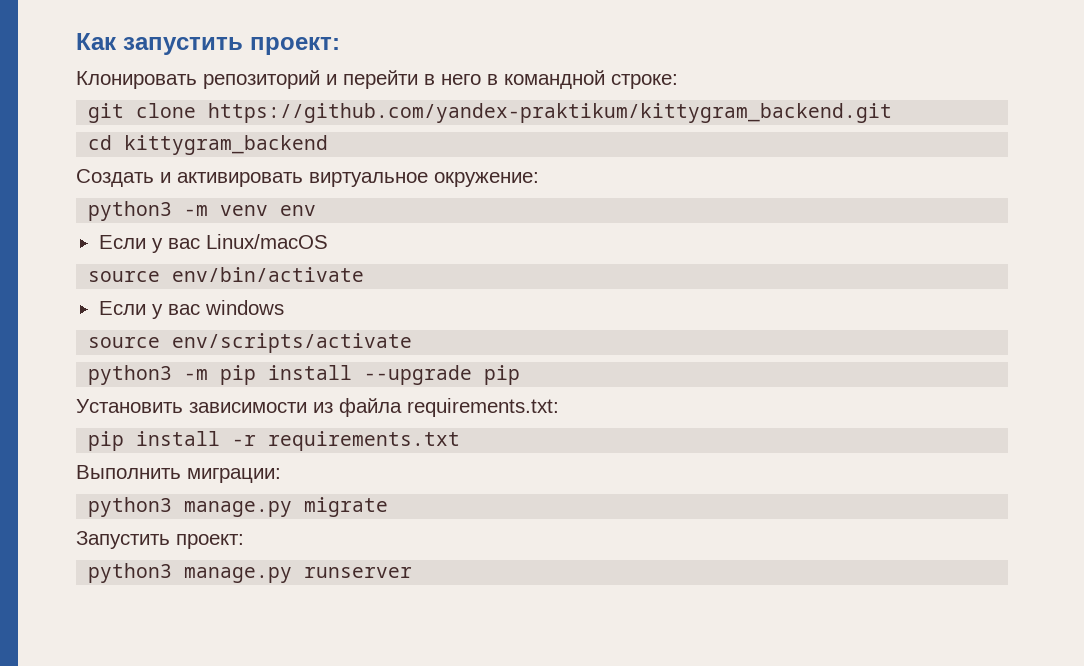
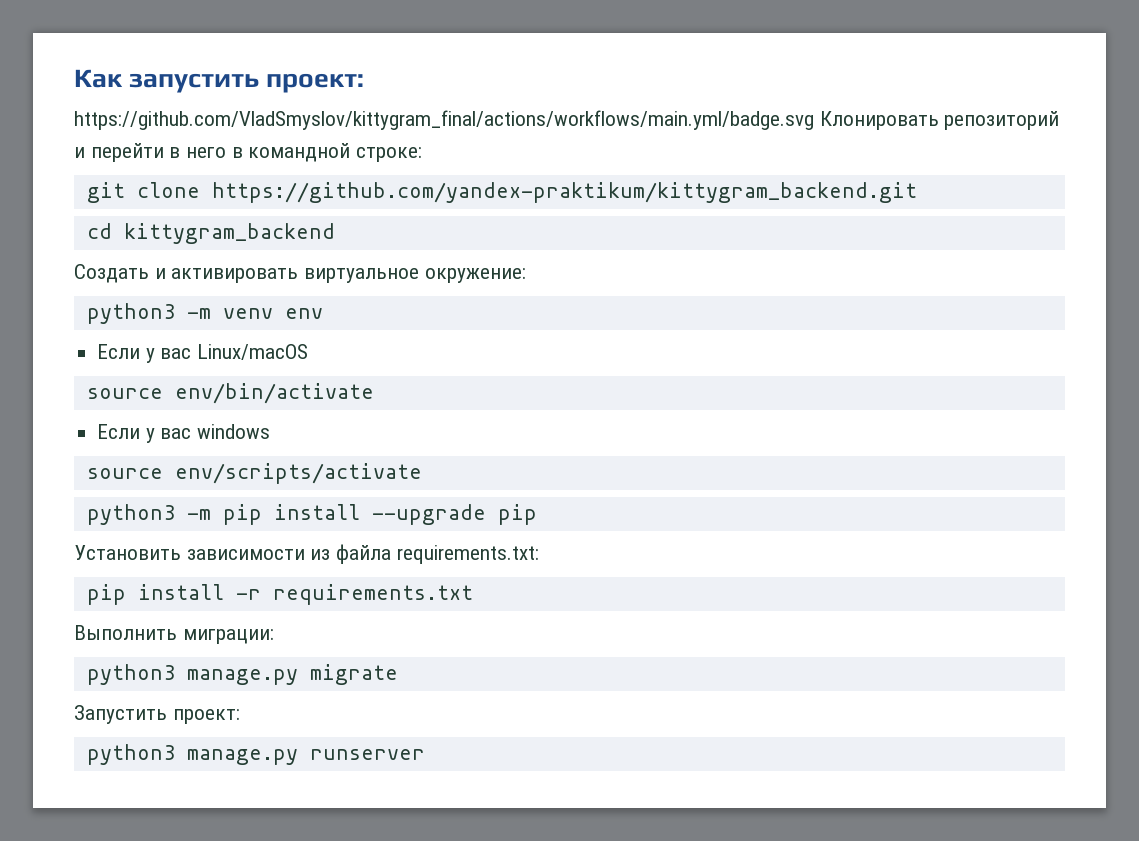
- Клонировать репозиторий и перейти в него в командной строке:
+ https://github.com/VladSmyslov/kittygram_final/actions/workflows/main.yml/badge.svg Клонировать репозиторий и перейти в него в командной строке:

